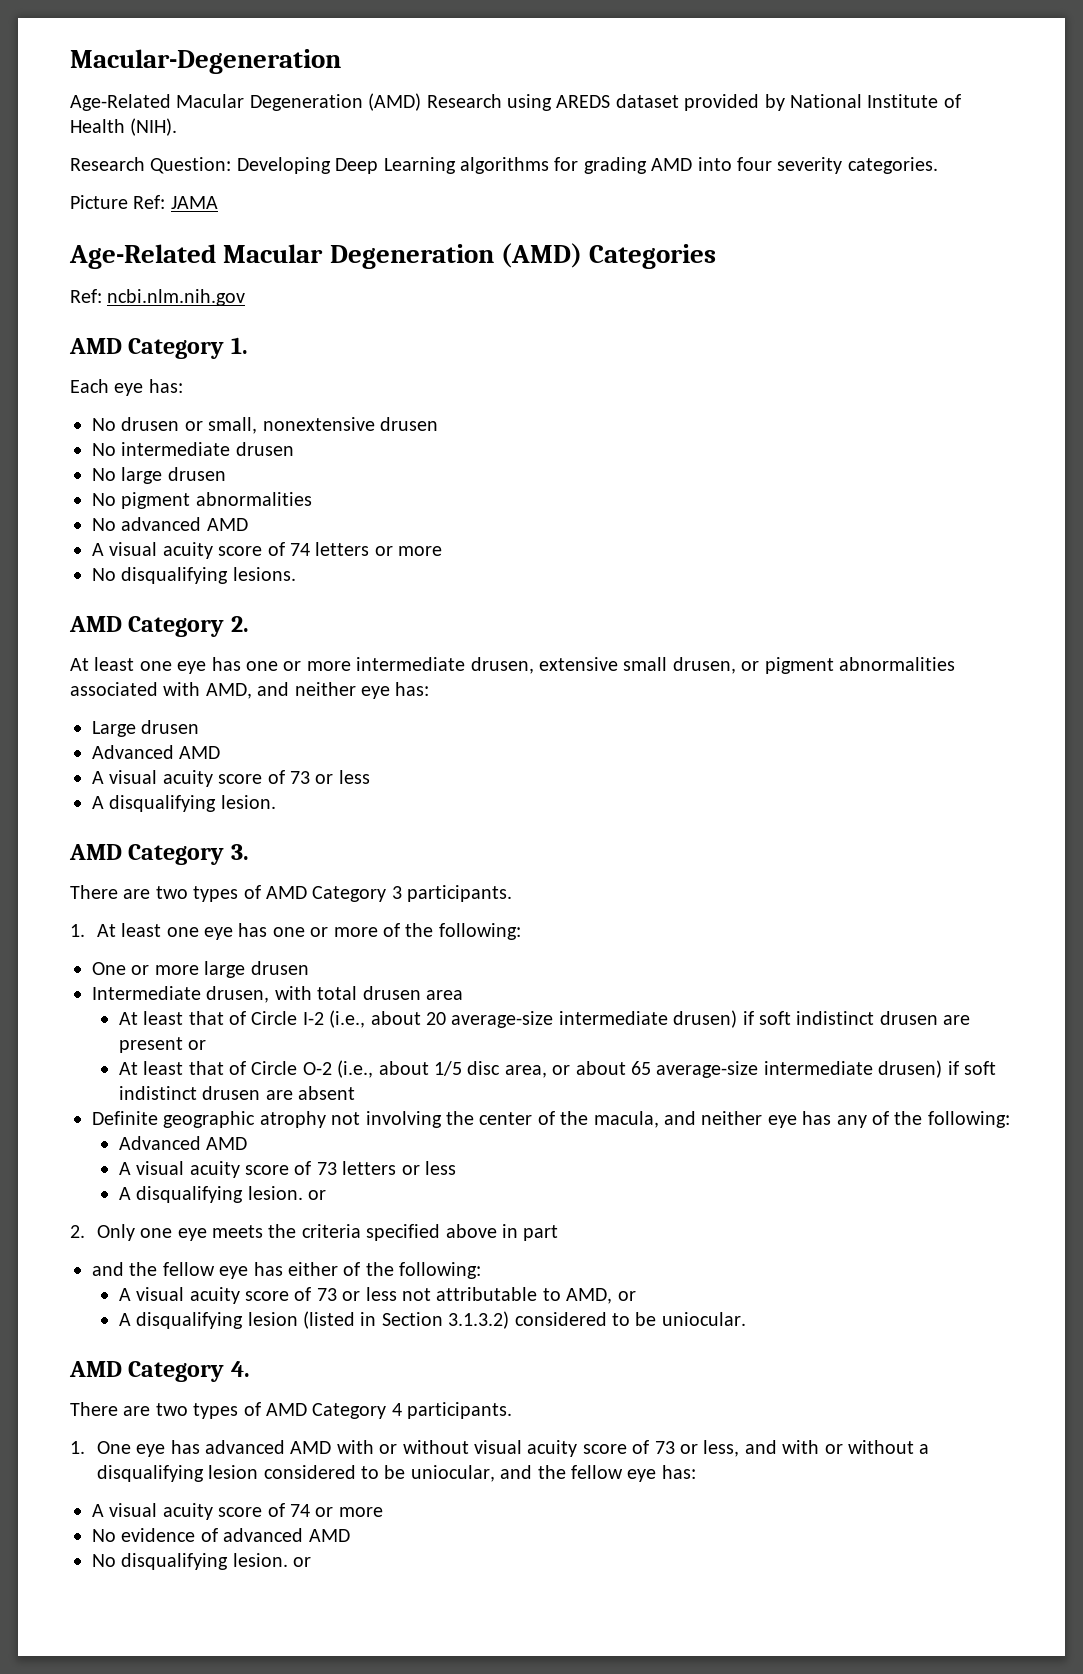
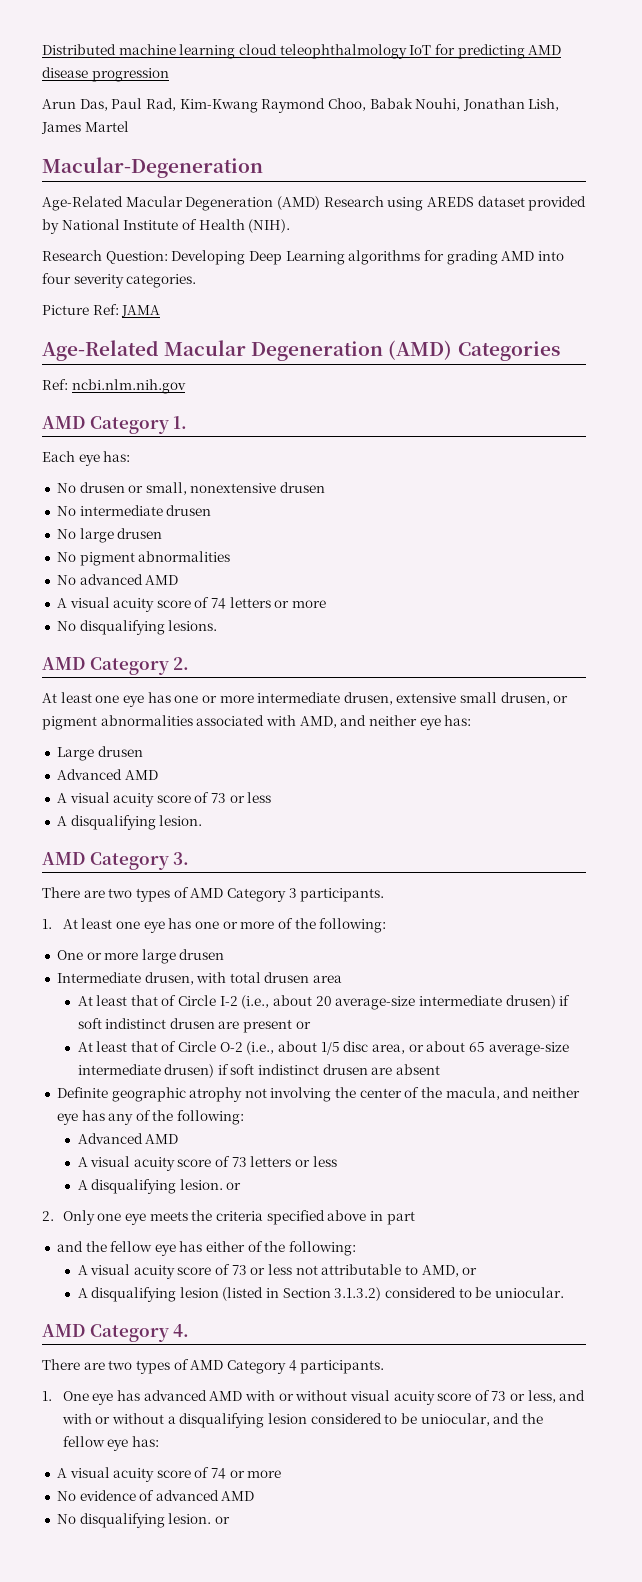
+ Distributed machine learning cloud teleophthalmology IoT for predicting AMD disease progression
+ Arun Das, Paul Rad, Kim-Kwang Raymond Choo, Babak Nouhi, Jonathan Lish, James Martel

